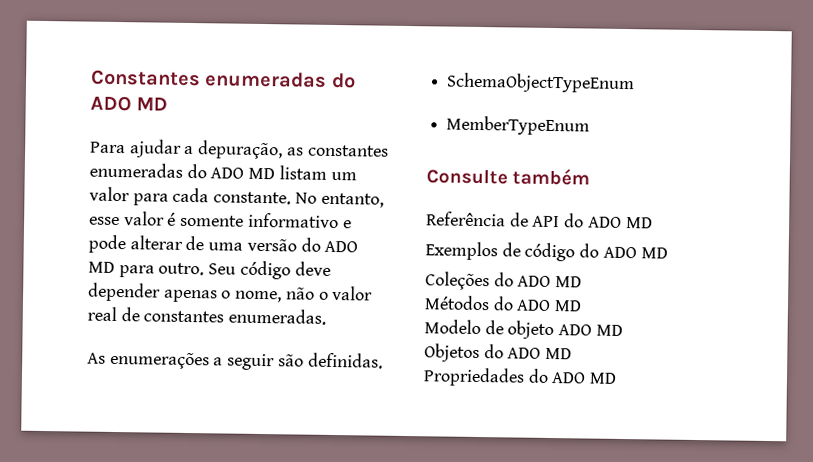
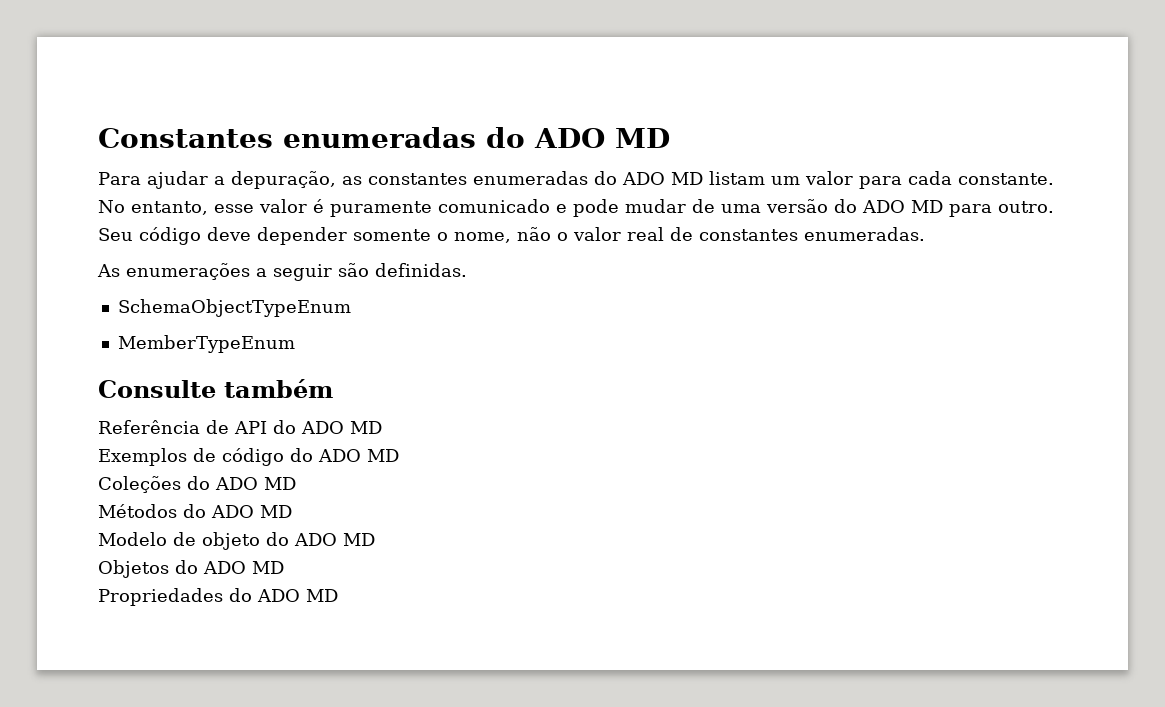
- No entanto, esse valor é somente informativo e pode alterar de uma versão do ADO MD para outro.
+ No entanto, esse valor é puramente comunicado e pode mudar de uma versão do ADO MD para outro.
- Seu código deve depender apenas o nome, não o valor real de constantes enumeradas.
+ Seu código deve depender somente o nome, não o valor real de constantes enumeradas.
- Modelo de objeto ADO MD
+ Modelo de objeto do ADO MD

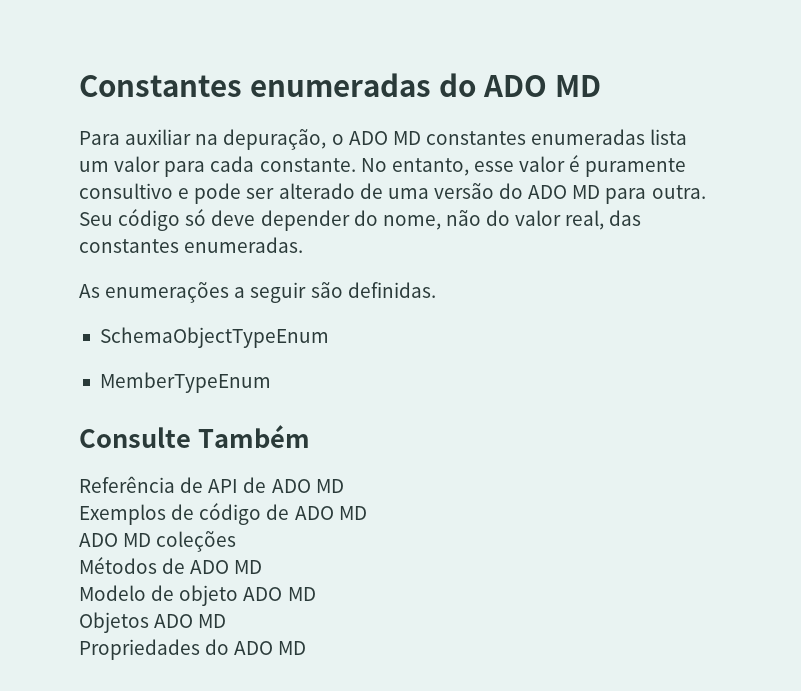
- Para ajudar a depuração, as constantes enumeradas do ADO MD listam um valor para cada constante.
+ Para auxiliar na depuração, o ADO MD constantes enumeradas lista um valor para cada constante.
- No entanto, esse valor é puramente comunicado e pode mudar de uma versão do ADO MD para outro.
+ No entanto, esse valor é puramente consultivo e pode ser alterado de uma versão do ADO MD para outra.
- Seu código deve depender somente o nome, não o valor real de constantes enumeradas.
+ Seu código só deve depender do nome, não do valor real, das constantes enumeradas.
- Consulte também
+ Consulte Também
- Referência de API do ADO MD
+ Referência de API de ADO MD
- Exemplos de código do ADO MD
- Coleções do ADO MD
+ Exemplos de código de ADO MD
+ ADO MD coleções
- Métodos do ADO MD
+ Métodos de ADO MD
- Modelo de objeto do ADO MD
+ Modelo de objeto ADO MD
- Objetos do ADO MD
+ Objetos ADO MD

